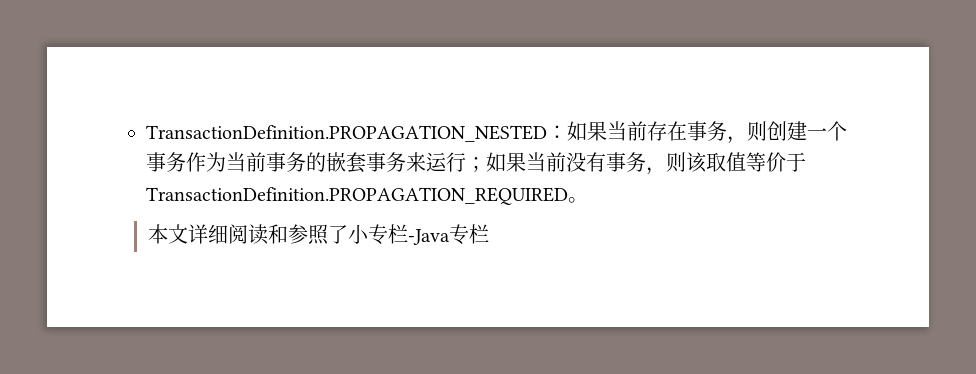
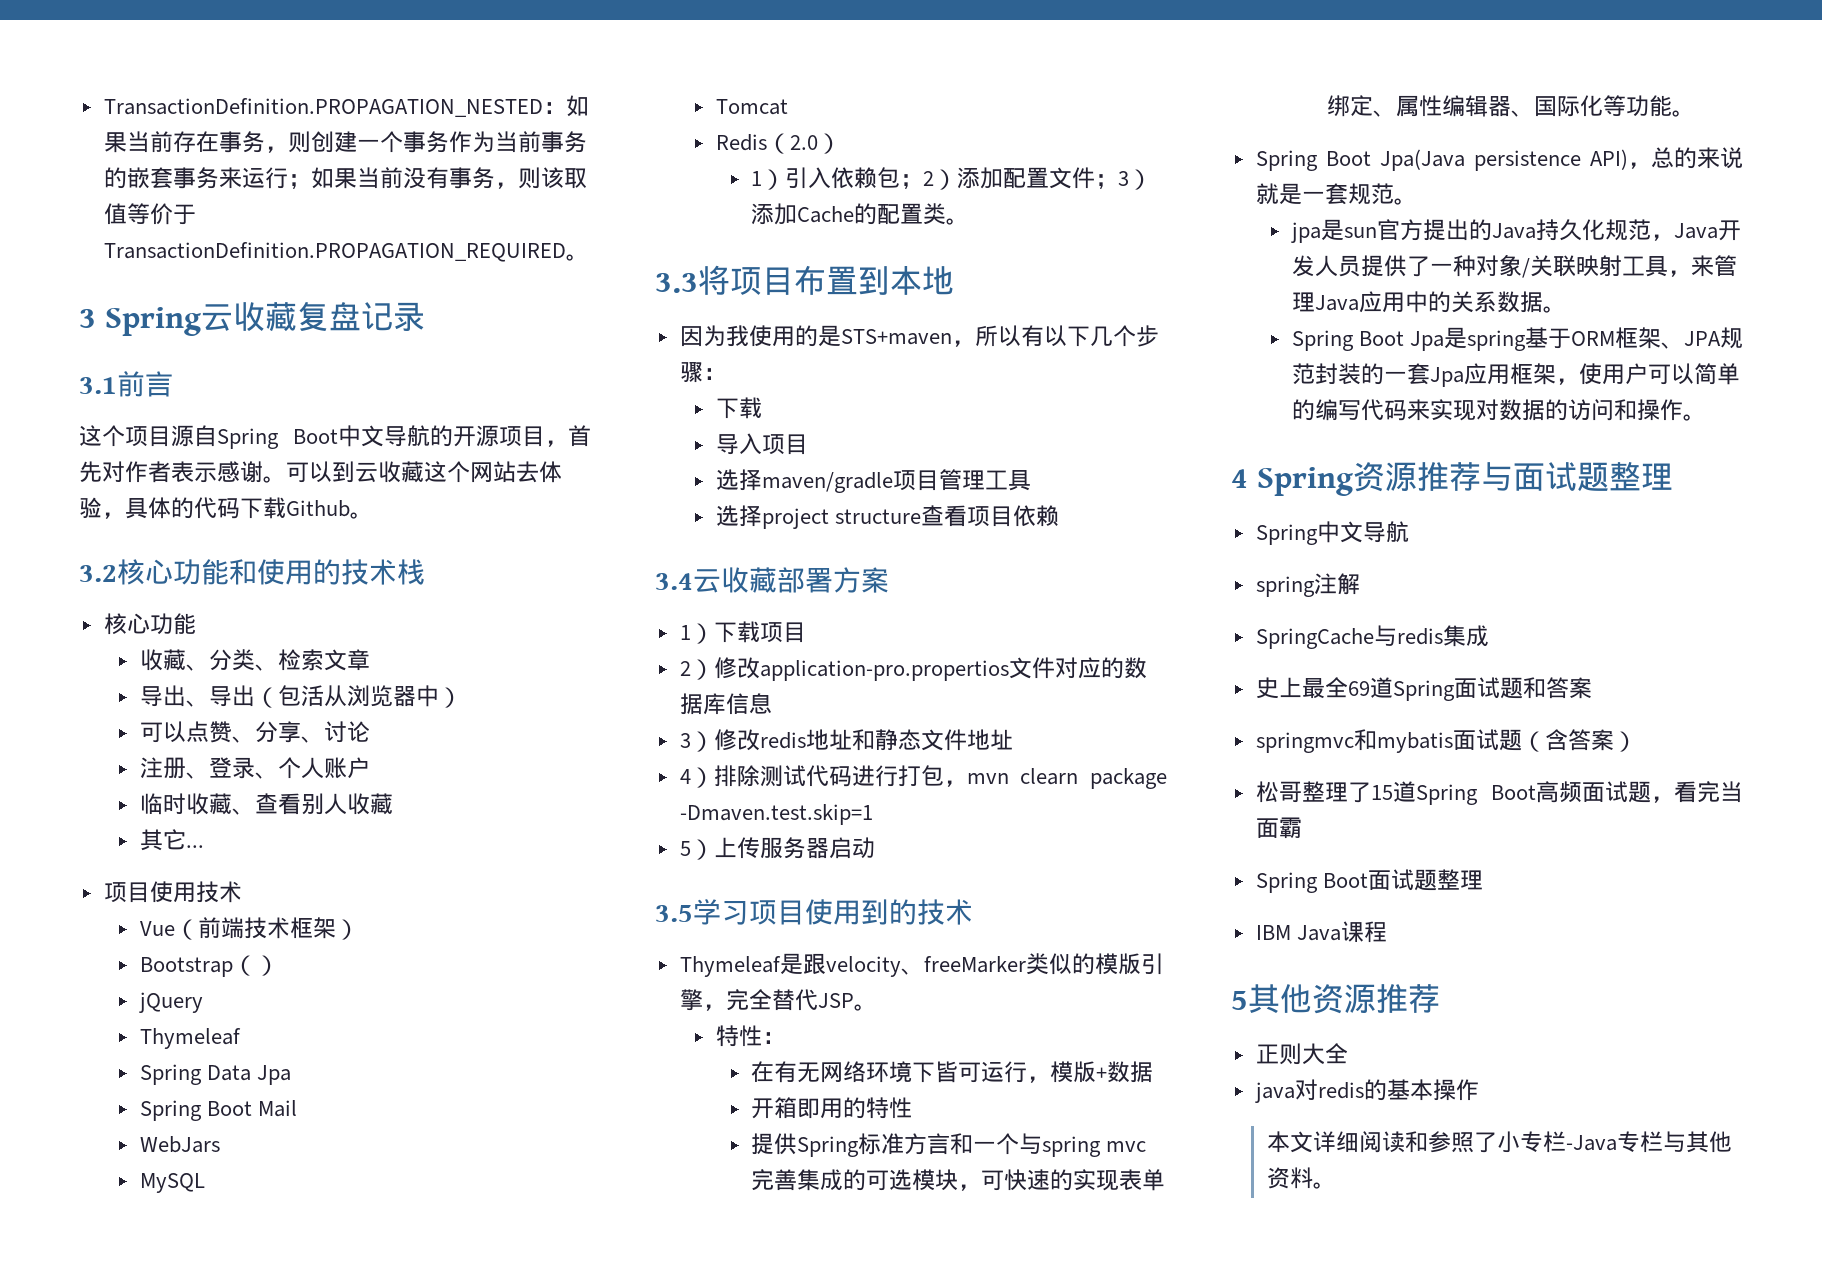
+ 3 Spring云收藏复盘记录
+ 3.1前言
+ 这个项目源自Spring Boot中文导航的开源项目，首先对作者表示感谢。可以到云收藏这个网站去体验，具体的代码下载Github。
+ 3.2核心功能和使用的技术栈
+ 核心功能
+ 收藏、分类、检索文章
+ 导出、导出（包活从浏览器中）
+ 可以点赞、分享、讨论
+ 注册、登录、个人账户
+ 临时收藏、查看别人收藏
+ 其它...
+ 项目使用技术
+ Vue（前端技术框架）
+ Bootstrap（）
+ jQuery
+ Thymeleaf
+ Spring Data Jpa
+ Spring Boot Mail
+ WebJars
+ MySQL
+ Tomcat
+ Redis（2.0）
+ 1）引入依赖包；2）添加配置文件；3）添加Cache的配置类。
+ 3.3将项目布置到本地
+ 因为我使用的是STS+maven，所以有以下几个步骤：
+ 下载
+ 导入项目
+ 选择maven/gradle项目管理工具
+ 选择project structure查看项目依赖
+ 3.4云收藏部署方案
+ 1）下载项目
+ 2）修改application-pro.propertios文件对应的数据库信息
+ 3）修改redis地址和静态文件地址
+ 4）排除测试代码进行打包，mvn clearn package -Dmaven.test.skip=1
+ 5）上传服务器启动
+ 3.5学习项目使用到的技术
+ Thymeleaf是跟velocity、freeMarker类似的模版引擎，完全替代JSP。
+ 特性：
+ 在有无网络环境下皆可运行，模版+数据
+ 开箱即用的特性
+ 提供Spring标准方言和一个与spring mvc完善集成的可选模块，可快速的实现表单绑定、属性编辑器、国际化等功能。
+ Spring Boot Jpa(Java persistence API)，总的来说就是一套规范。
+ jpa是sun官方提出的Java持久化规范，Java开发人员提供了一种对象/关联映射工具，来管理Java应用中的关系数据。
+ Spring Boot Jpa是spring基于ORM框架、JPA规范封装的一套Jpa应用框架，使用户可以简单的编写代码来实现对数据的访问和操作。
+ 4 Spring资源推荐与面试题整理
+ Spring中文导航
+ spring注解
+ SpringCache与redis集成
+ 史上最全69道Spring面试题和答案
+ springmvc和mybatis面试题（含答案）
+ 松哥整理了15道Spring Boot高频面试题，看完当面霸
+ Spring Boot面试题整理
+ IBM Java课程
+ 5其他资源推荐
+ 正则大全
+ java对redis的基本操作
- 本文详细阅读和参照了小专栏-Java专栏
+ 本文详细阅读和参照了小专栏-Java专栏与其他资料。

